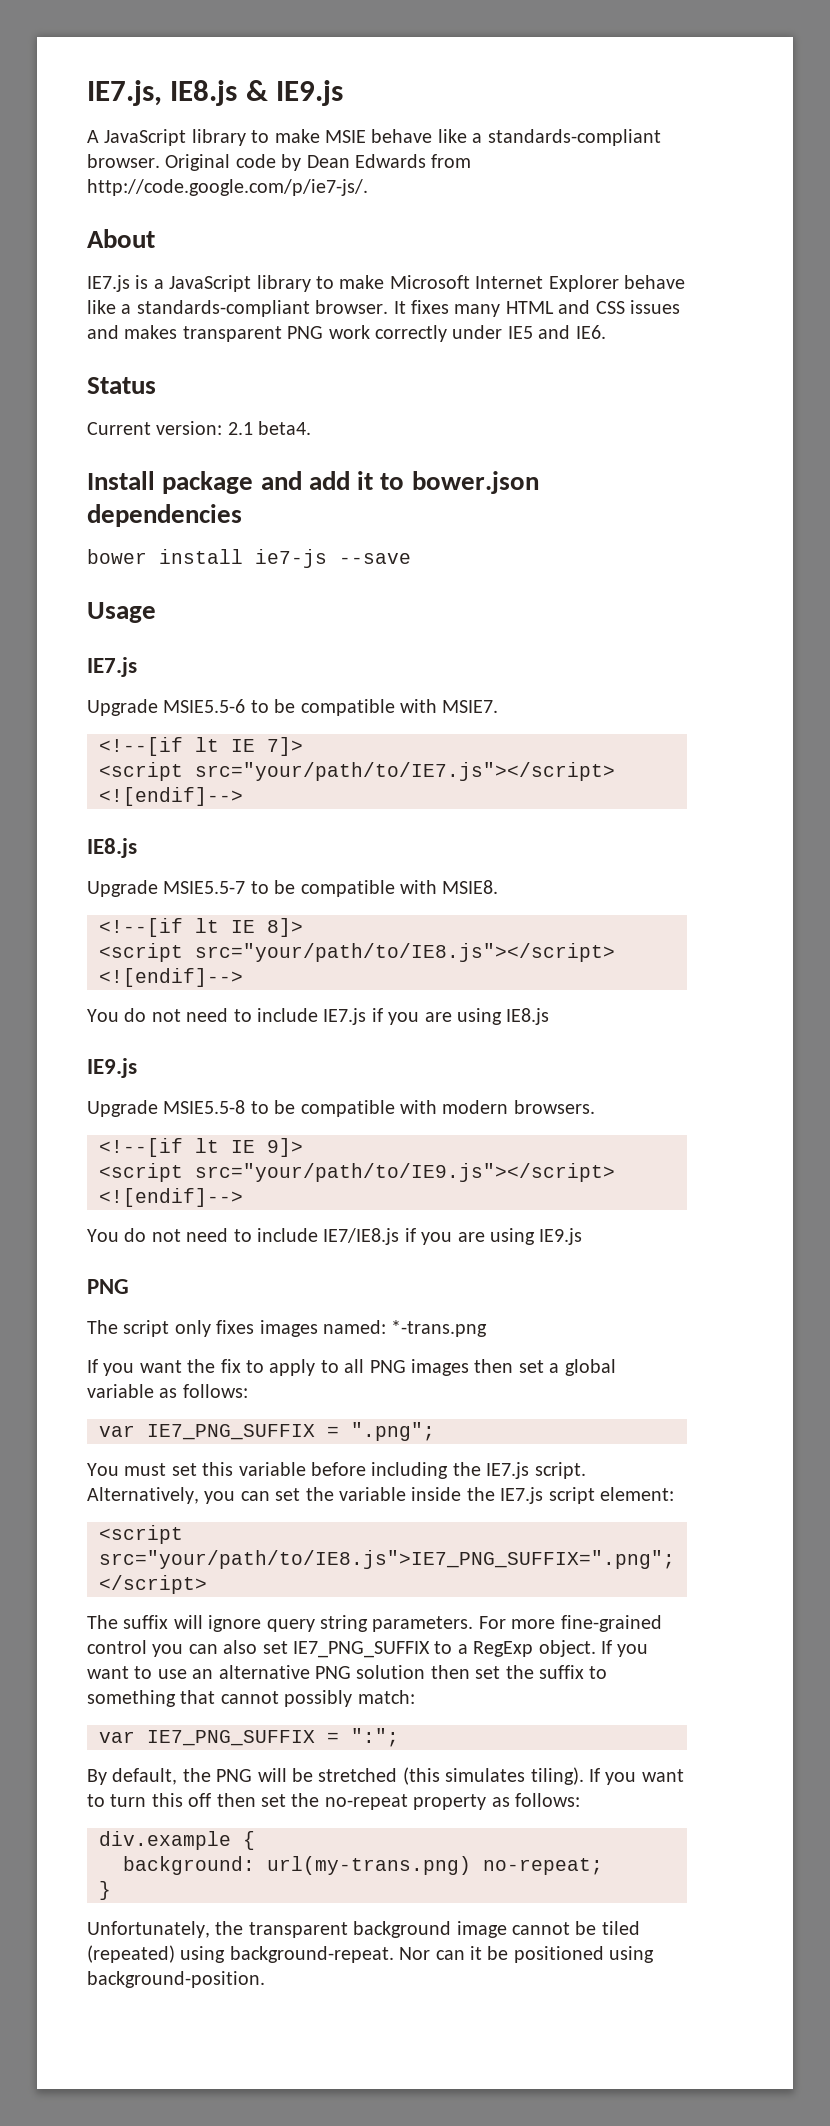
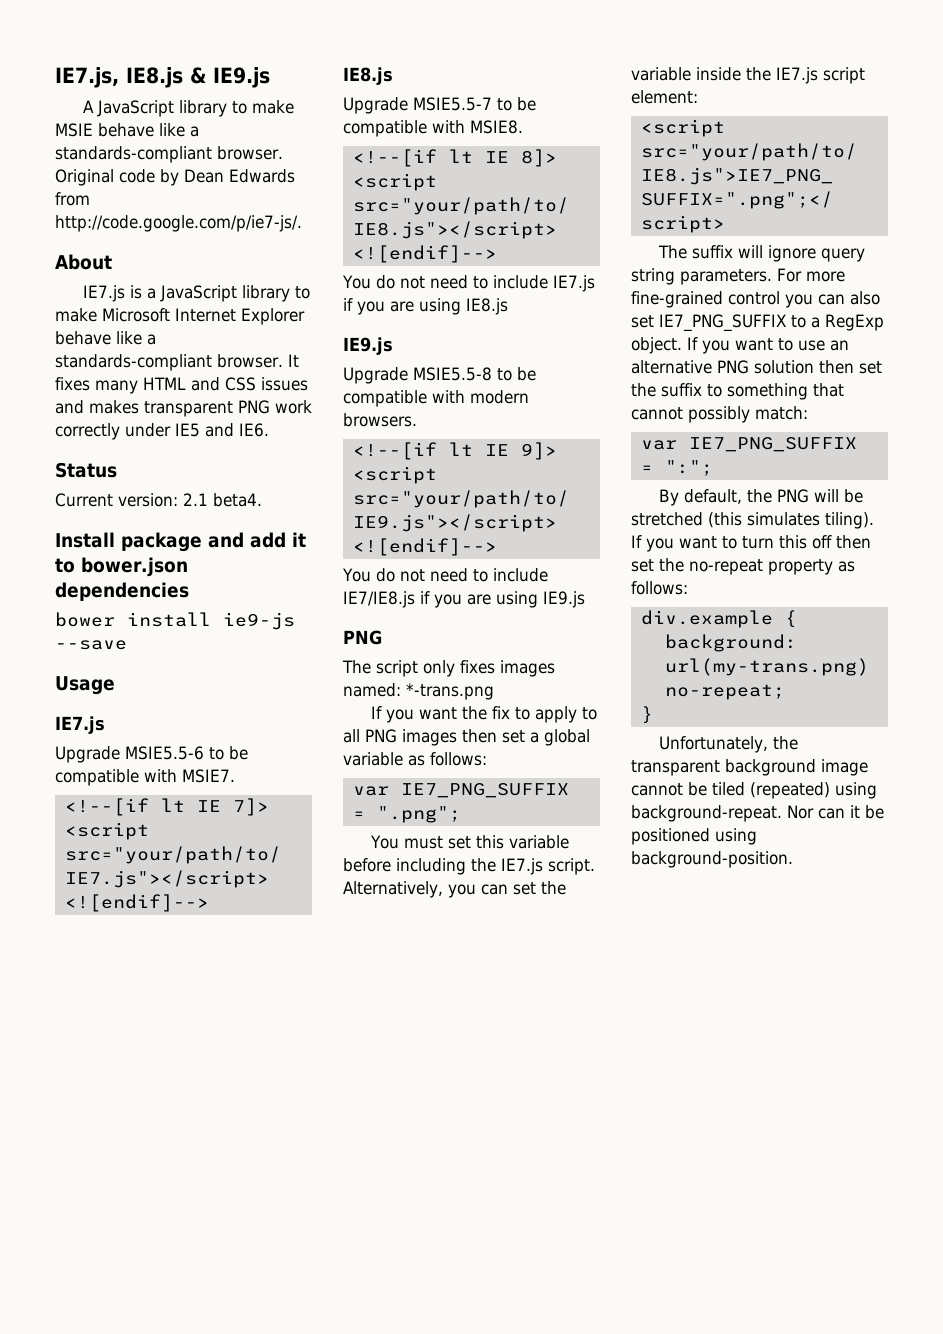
- bower install ie7-js --save
+ bower install ie9-js --save

